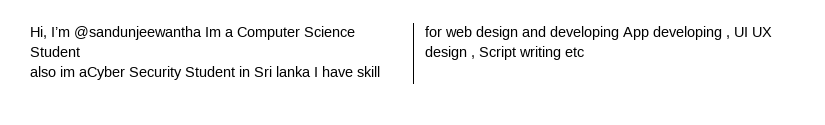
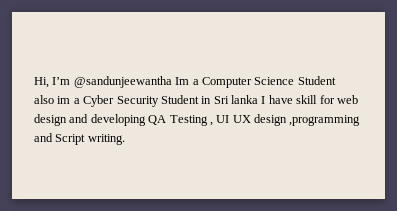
- also im aCyber Security Student in Sri lanka I have skill for web design and developing App developing , UI UX design , Script writing etc
+ also im a Cyber Security Student in Sri lanka I have skill for web design and developing QA Testing , UI UX design ,programming and Script writing.

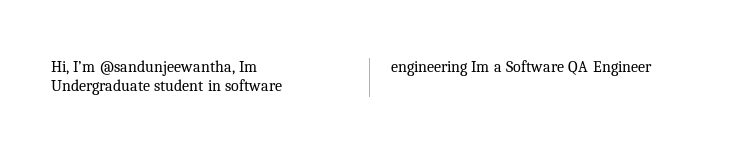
- Hi, I’m @sandunjeewantha Im a Computer Science Student
- also im a Cyber Security Student in Sri lanka I have skill for web design and developing QA Testing , UI UX design ,programming and Script writing.
+ Hi, I’m @sandunjeewantha, Im Undergraduate student in software engineering Im a Software QA Engineer

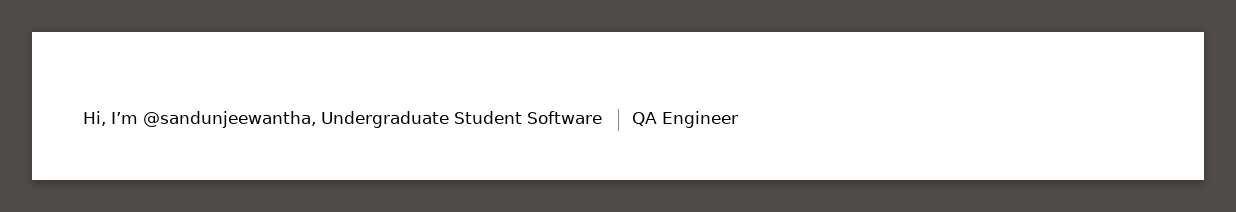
- Hi, I’m @sandunjeewantha, Im Undergraduate student in software engineering Im a Software QA Engineer
+ Hi, I’m @sandunjeewantha, Undergraduate Student Software QA Engineer

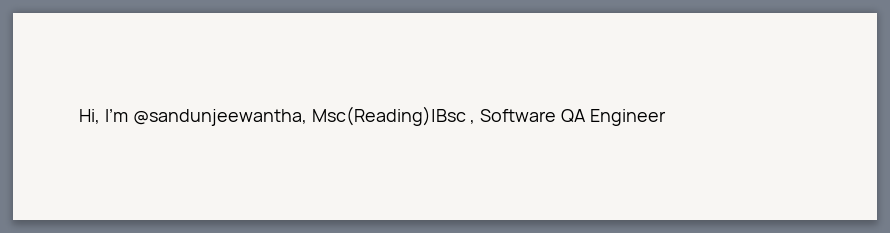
- Hi, I’m @sandunjeewantha, Undergraduate Student Software QA Engineer
+ Hi, I’m @sandunjeewantha, Msc(Reading)|Bsc , Software QA Engineer

